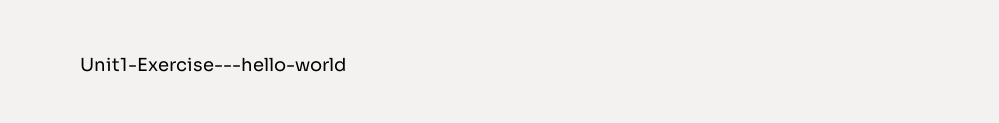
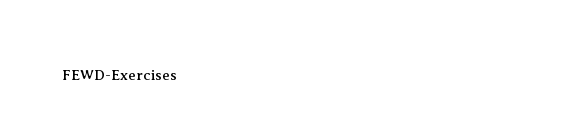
- Unit1-Exercise---hello-world
+ FEWD-Exercises

